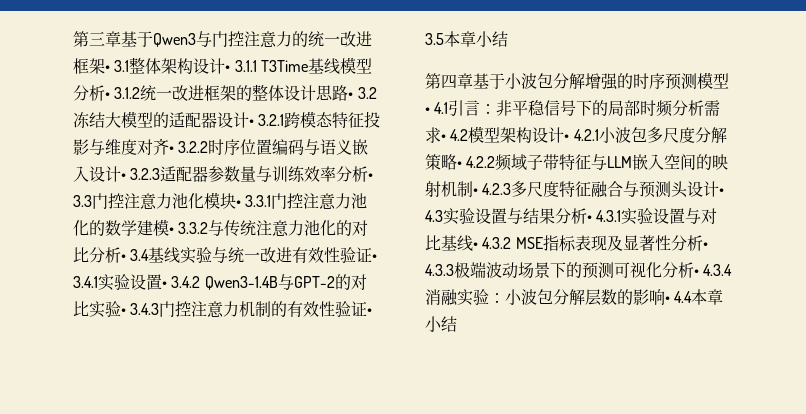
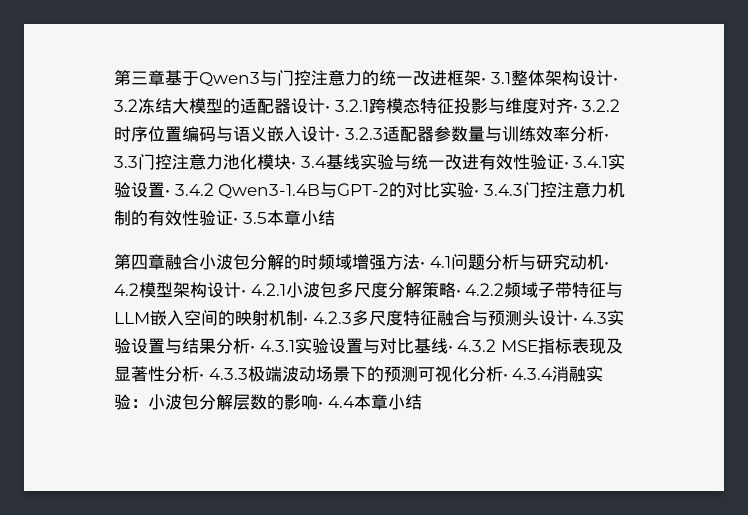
- 第三章基于Qwen3与门控注意力的统一改进框架• 3.1整体架构设计• 3.1.1 T3Time基线模型分析• 3.1.2统一改进框架的整体设计思路• 3.2冻结大模型的适配器设计• 3.2.1跨模态特征投影与维度对齐• 3.2.2时序位置编码与语义嵌入设计• 3.2.3适配器参数量与训练效率分析• 3.3门控注意力池化模块• 3.3.1门控注意力池化的数学建模• 3.3.2与传统注意力池化的对比分析• 3.4基线实验与统一改进有效性验证• 3.4.1实验设置• 3.4.2 Qwen3-1.4B与GPT-2的对比实验• 3.4.3门控注意力机制的有效性验证• 3.5本章小结
+ 第三章基于Qwen3与门控注意力的统一改进框架• 3.1整体架构设计• 3.2冻结大模型的适配器设计• 3.2.1跨模态特征投影与维度对齐• 3.2.2时序位置编码与语义嵌入设计• 3.2.3适配器参数量与训练效率分析• 3.3门控注意力池化模块• 3.4基线实验与统一改进有效性验证• 3.4.1实验设置• 3.4.2 Qwen3-1.4B与GPT-2的对比实验• 3.4.3门控注意力机制的有效性验证• 3.5本章小结
- 第四章基于小波包分解增强的时序预测模型• 4.1引言：非平稳信号下的局部时频分析需求• 4.2模型架构设计• 4.2.1小波包多尺度分解策略• 4.2.2频域子带特征与LLM嵌入空间的映射机制• 4.2.3多尺度特征融合与预测头设计• 4.3实验设置与结果分析• 4.3.1实验设置与对比基线• 4.3.2 MSE指标表现及显著性分析• 4.3.3极端波动场景下的预测可视化分析• 4.3.4消融实验：
+ 第四章融合小波包分解的时频域增强方法• 4.1问题分析与研究动机• 4.2模型架构设计• 4.2.1小波包多尺度分解策略• 4.2.2频域子带特征与LLM嵌入空间的映射机制• 4.2.3多尺度特征融合与预测头设计• 4.3实验设置与结果分析• 4.3.1实验设置与对比基线• 4.3.2 MSE指标表现及显著性分析• 4.3.3极端波动场景下的预测可视化分析• 4.3.4消融实验：

